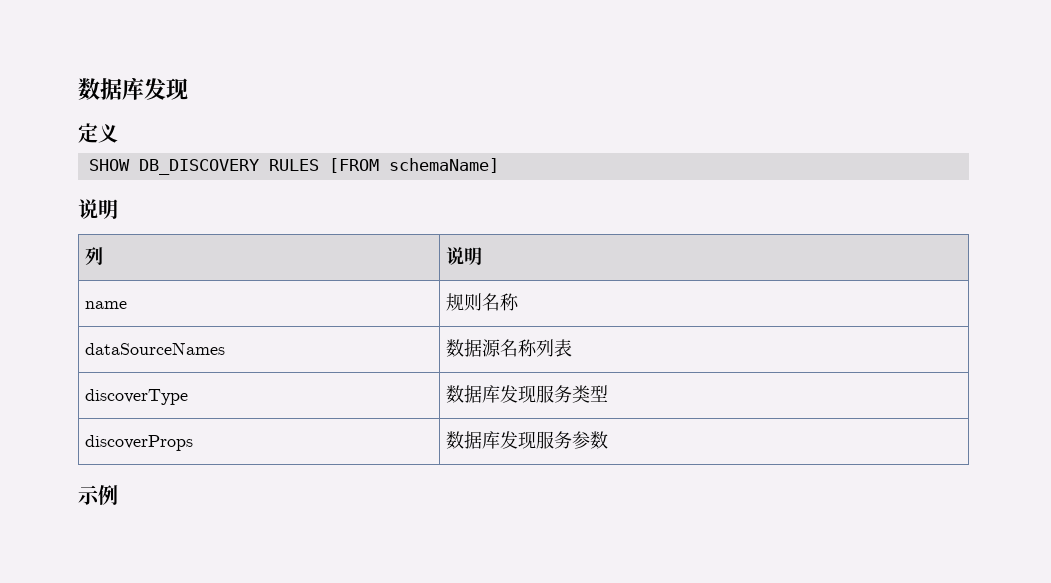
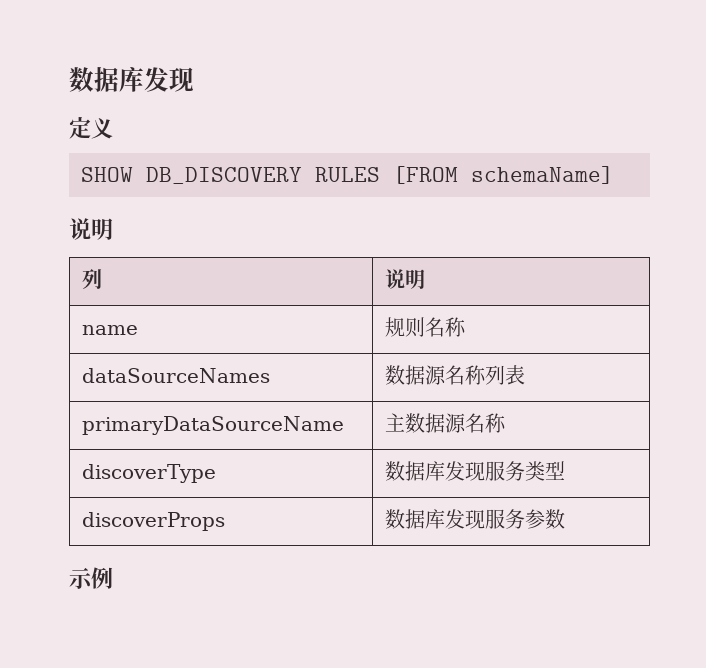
+ primaryDataSourceName | 主数据源名称

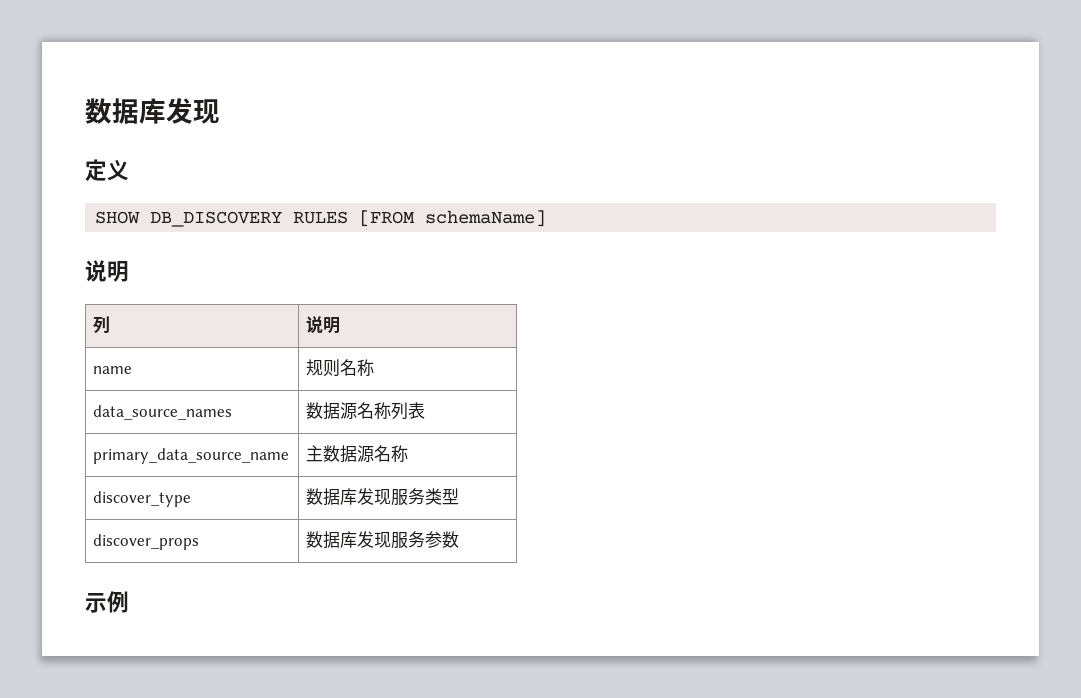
- dataSourceNames | 数据源名称列表
+ data_source_names | 数据源名称列表
- primaryDataSourceName | 主数据源名称
+ primary_data_source_name | 主数据源名称
- discoverType | 数据库发现服务类型
+ discover_type | 数据库发现服务类型
- discoverProps | 数据库发现服务参数
+ discover_props | 数据库发现服务参数

